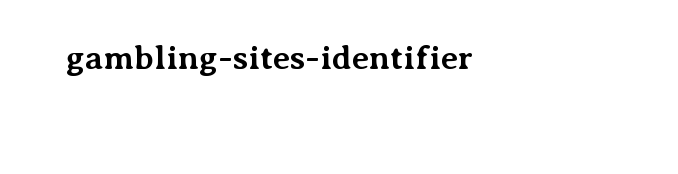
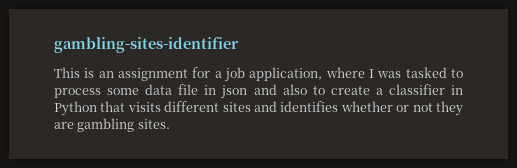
+ This is an assignment for a job application, where I was tasked to process some data file in json and also to create a classifier in Python that visits different sites and identifies whether or not they are gambling sites.

